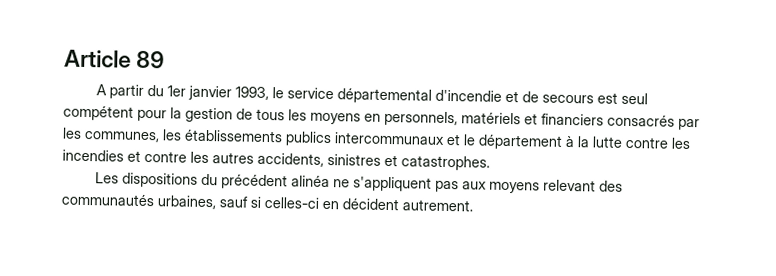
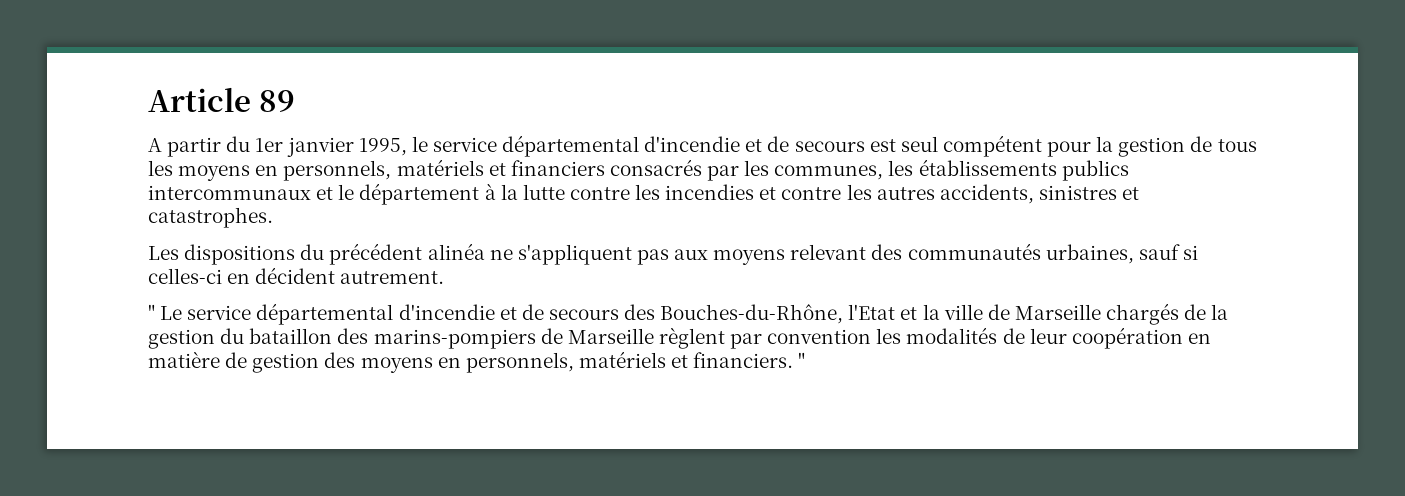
- A partir du 1er janvier 1993, le service départemental d'incendie et de secours est seul compétent pour la gestion de tous les moyens en personnels, matériels et financiers consacrés par les communes, les établissements publics intercommunaux et le département à la lutte contre les incendies et contre les autres accidents, sinistres et catastrophes.
+ A partir du 1er janvier 1995, le service départemental d'incendie et de secours est seul compétent pour la gestion de tous les moyens en personnels, matériels et financiers consacrés par les communes, les établissements publics intercommunaux et le département à la lutte contre les incendies et contre les autres accidents, sinistres et catastrophes.
+ " Le service départemental d'incendie et de secours des Bouches-du-Rhône, l'Etat et la ville de Marseille chargés de la gestion du bataillon des marins-pompiers de Marseille règlent par convention les modalités de leur coopération en matière de gestion des moyens en personnels, matériels et financiers. "

